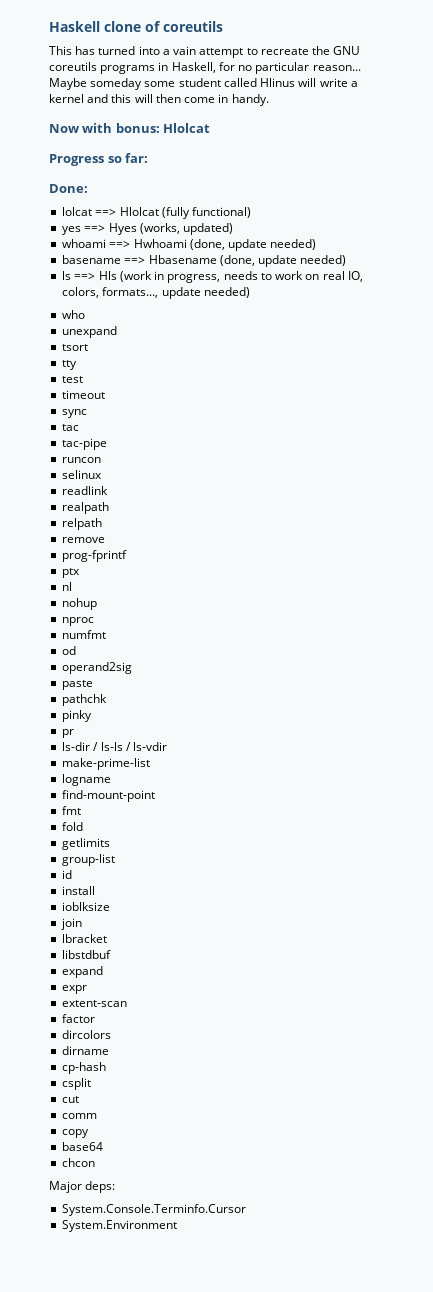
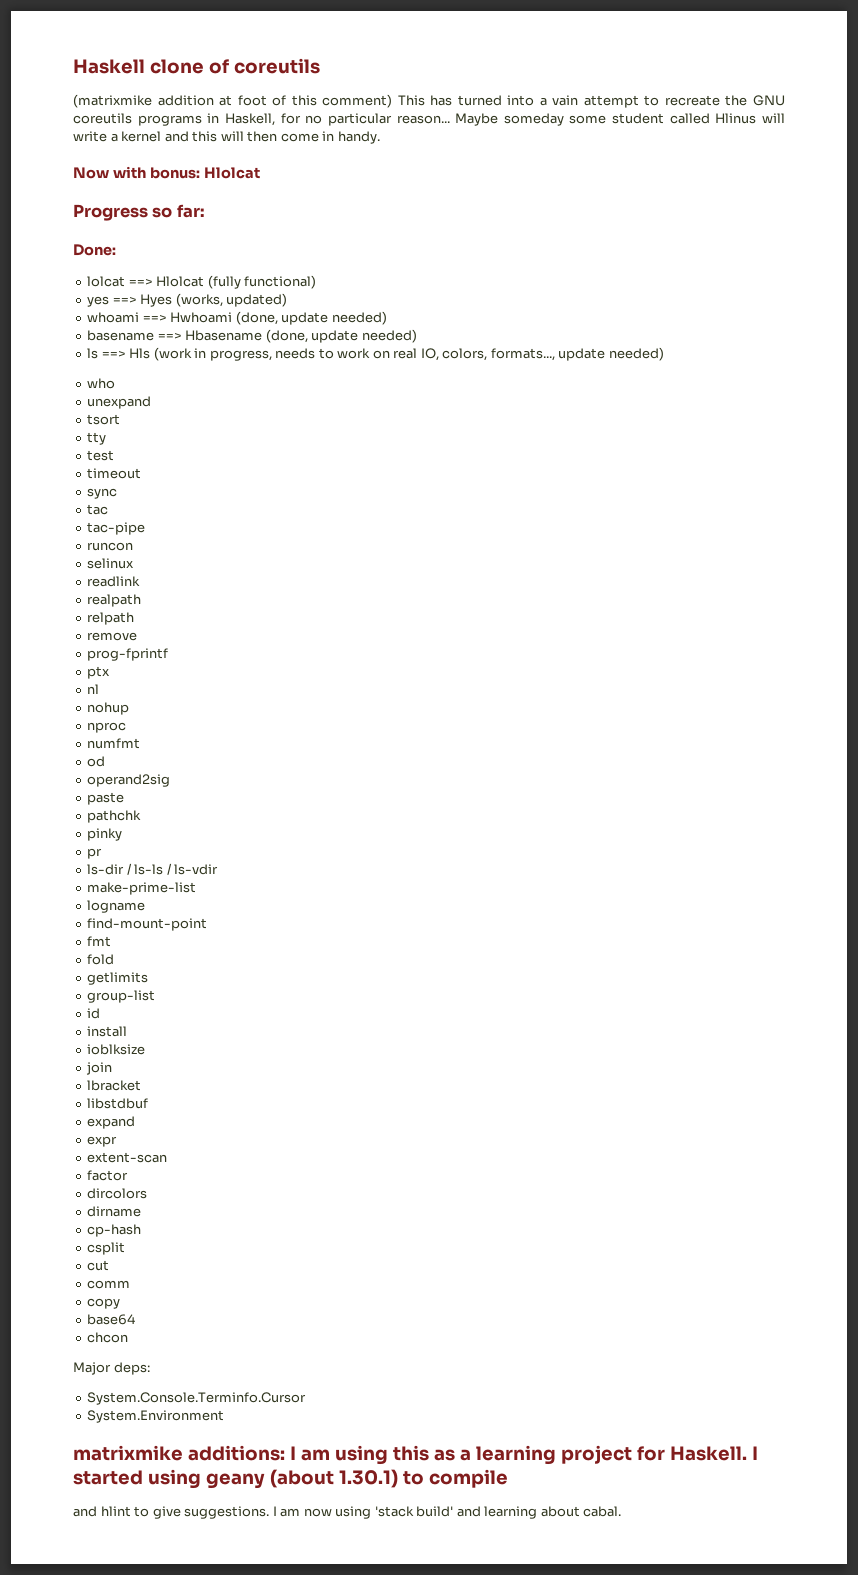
- This has turned into a vain attempt to recreate the GNU coreutils programs in Haskell, for no particular reason...
+ (matrixmike addition at foot of this comment) This has turned into a vain attempt to recreate the GNU coreutils programs in Haskell, for no particular reason...
+ matrixmike additions: I am using this as a learning project for Haskell. I started using geany (about 1.30.1) to compile
+ and hlint to give suggestions. I am now using 'stack build' and learning about cabal.

